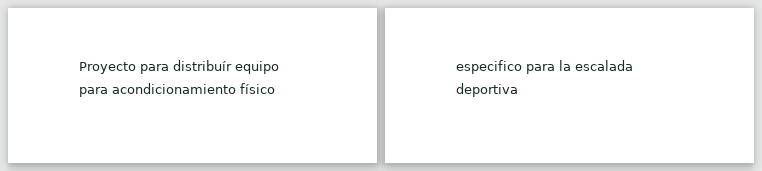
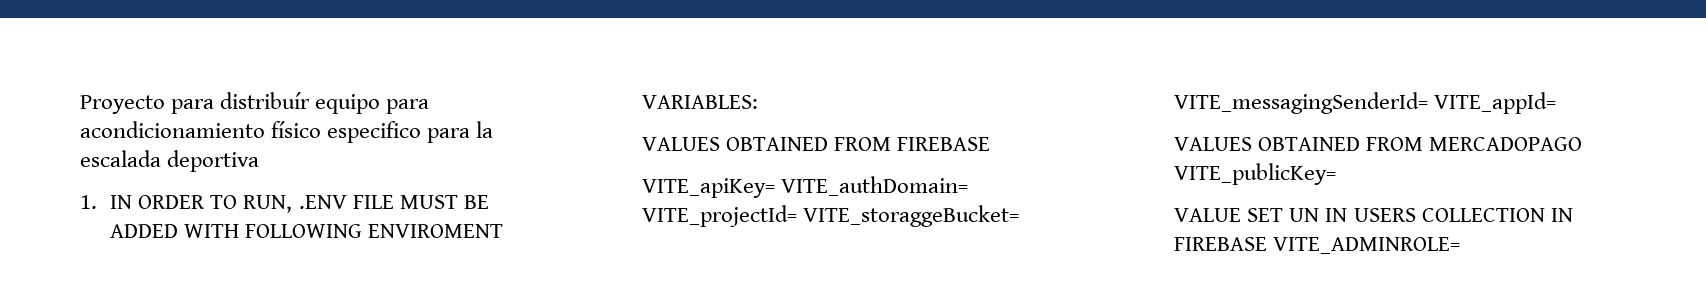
+ 1. IN ORDER TO RUN, .ENV FILE MUST BE ADDED WITH FOLLOWING ENVIROMENT VARIABLES:
+ VALUES OBTAINED FROM FIREBASE
+ VITE_apiKey= VITE_authDomain= VITE_projectId= VITE_storaggeBucket= VITE_messagingSenderId= VITE_appId=
+ VALUES OBTAINED FROM MERCADOPAGO VITE_publicKey=
+ VALUE SET UN IN USERS COLLECTION IN FIREBASE VITE_ADMINROLE=

